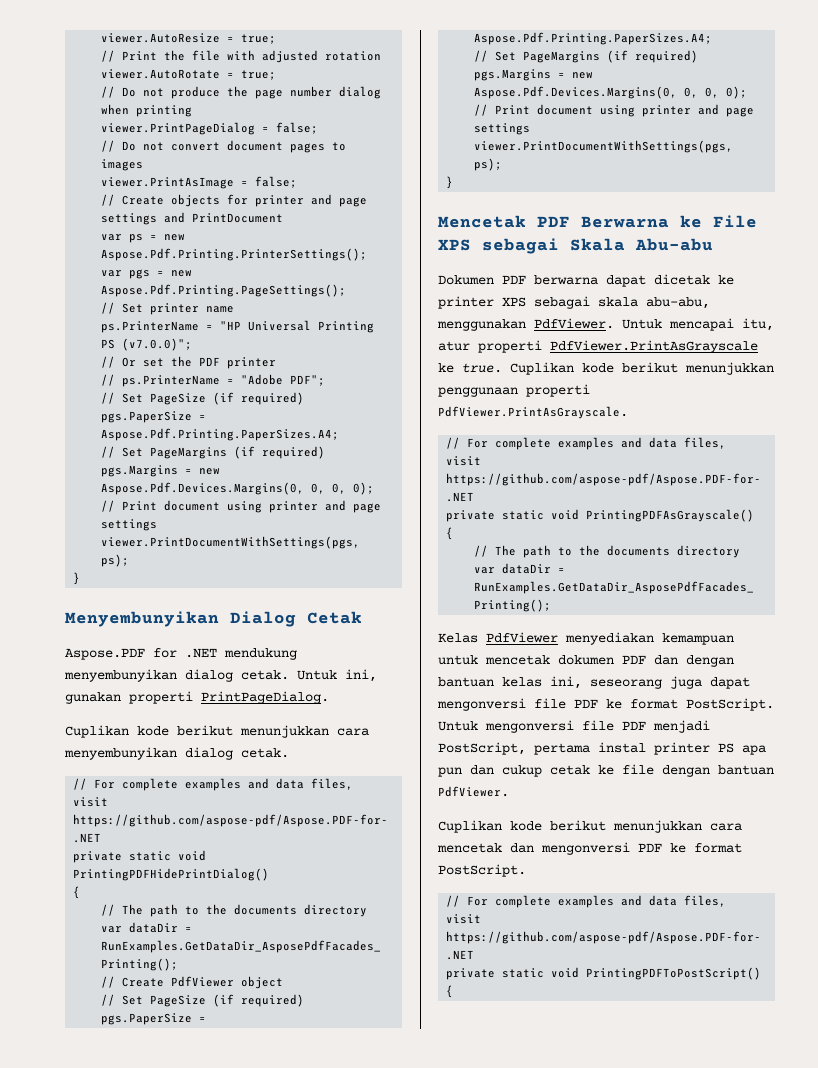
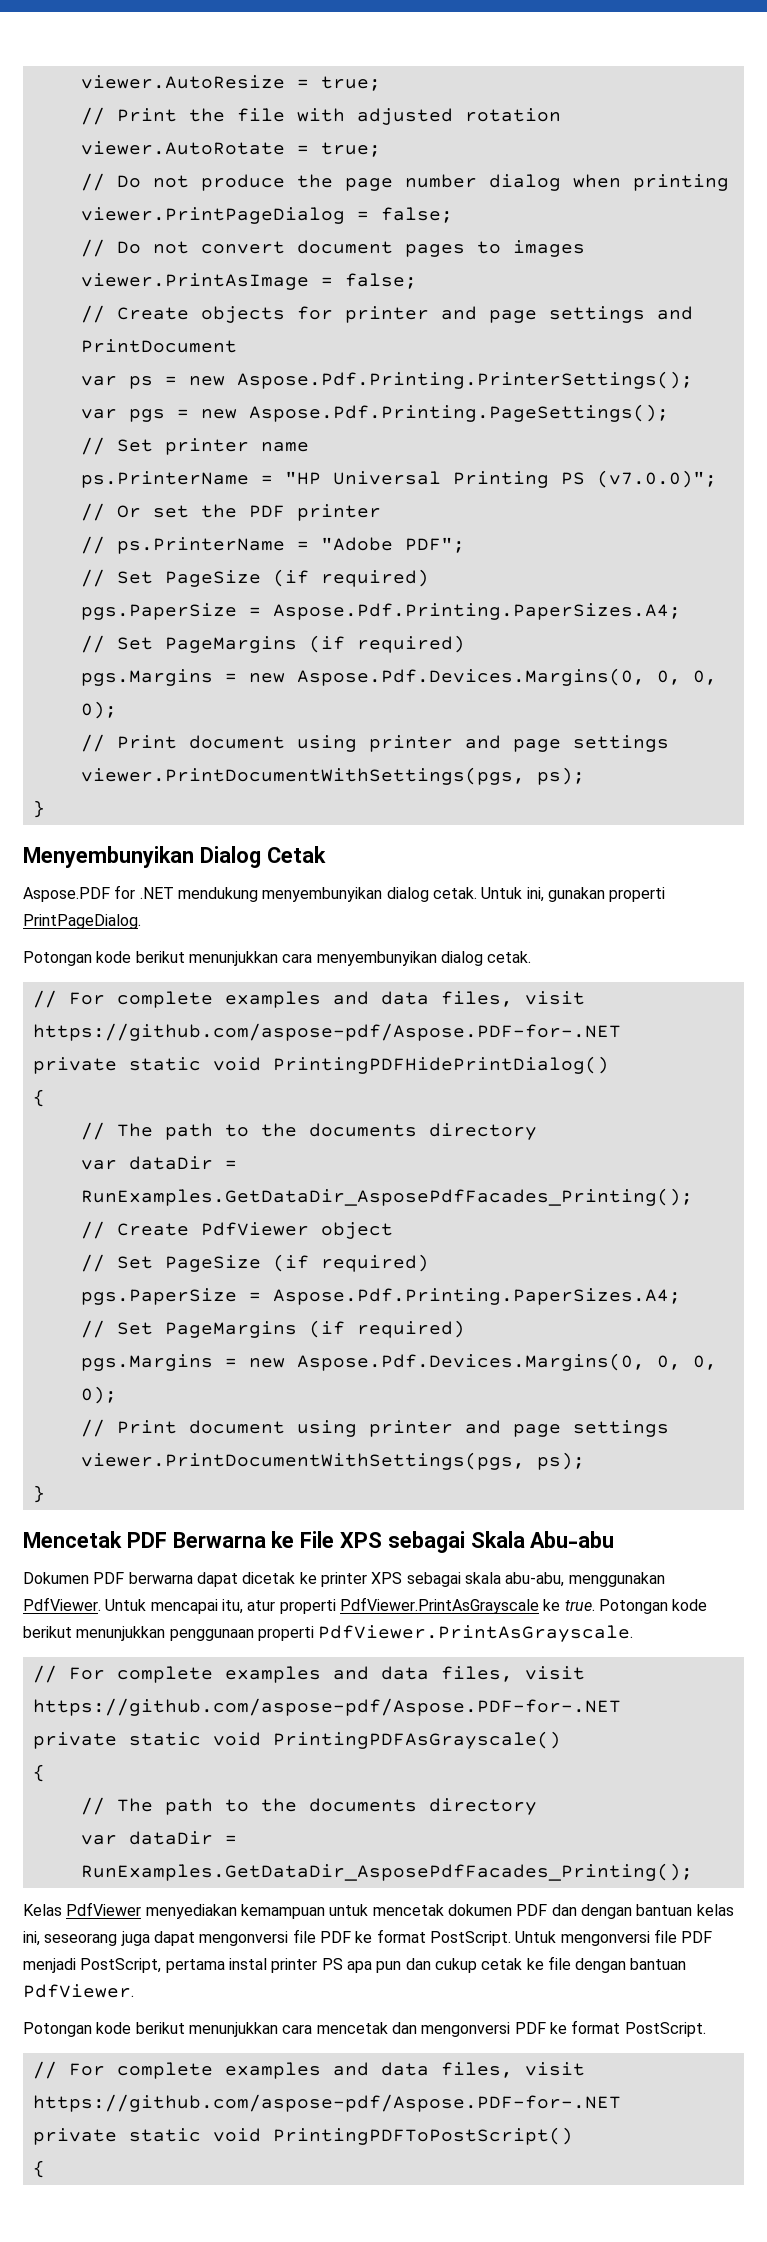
- Cuplikan kode berikut menunjukkan cara menyembunyikan dialog cetak.
+ Potongan kode berikut menunjukkan cara menyembunyikan dialog cetak.
- Cuplikan kode berikut menunjukkan penggunaan properti PdfViewer.PrintAsGrayscale.
+ Potongan kode berikut menunjukkan penggunaan properti PdfViewer.PrintAsGrayscale.
- Cuplikan kode berikut menunjukkan cara mencetak dan mengonversi PDF ke format PostScript.
+ Potongan kode berikut menunjukkan cara mencetak dan mengonversi PDF ke format PostScript.

